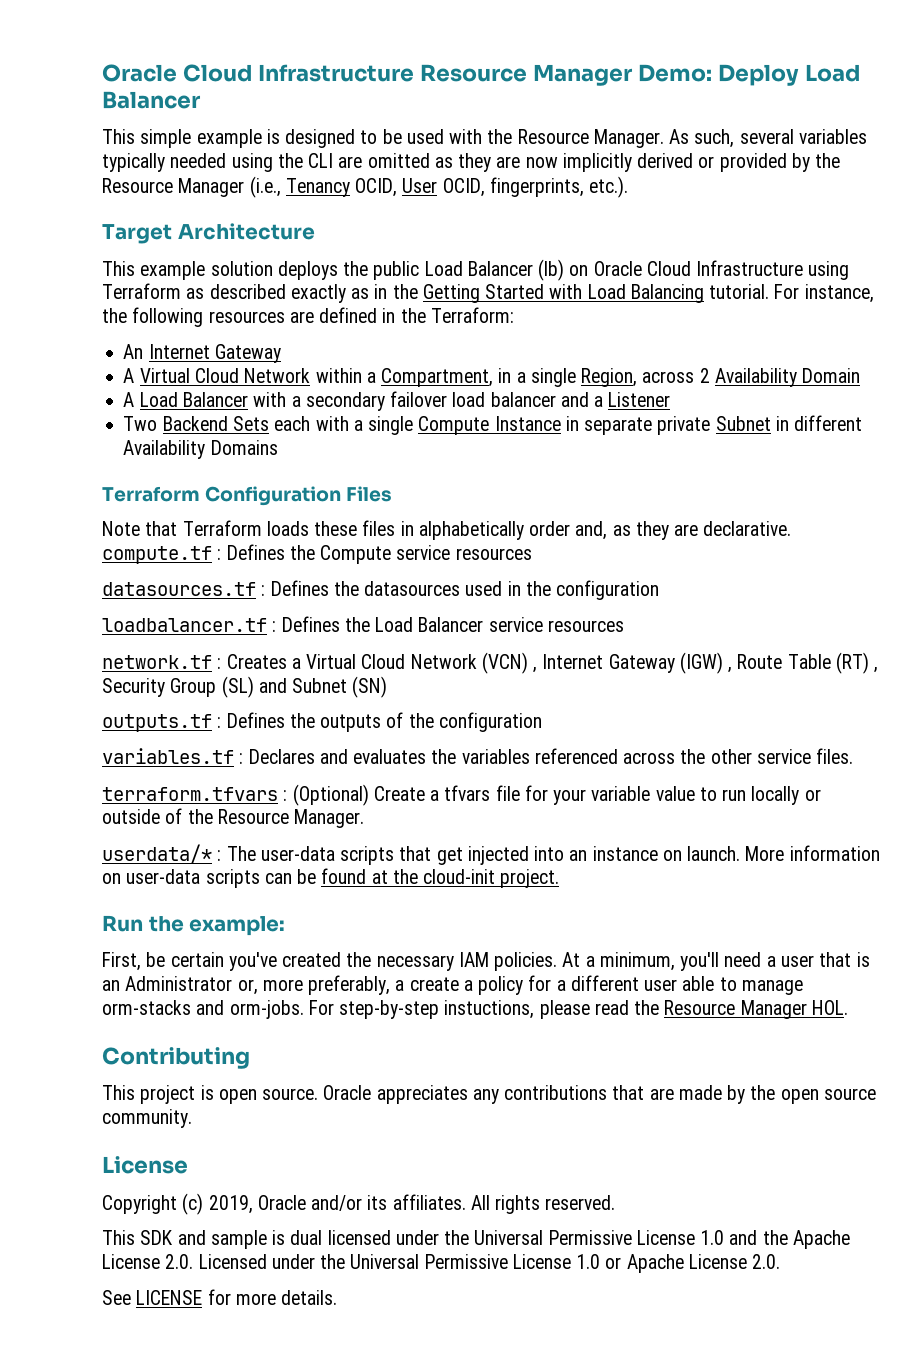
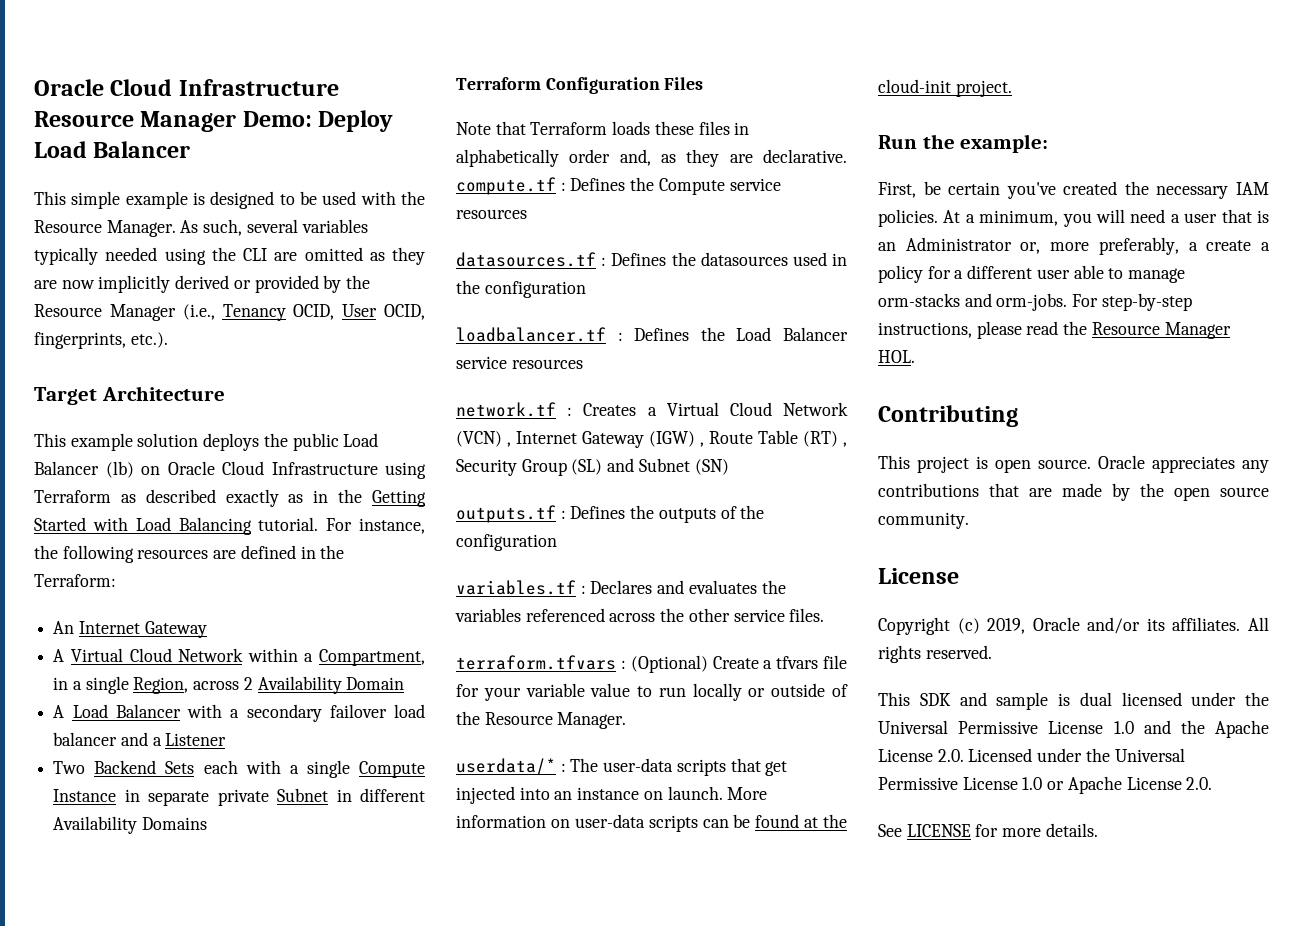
- At a minimum, you'll need a user that is an Administrator or, more preferably, a create a policy for a different user able to manage orm-stacks and orm-jobs.
+ At a minimum, you will need a user that is an Administrator or, more preferably, a create a policy for a different user able to manage orm-stacks and orm-jobs.
- For step-by-step instuctions, please read the Resource Manager HOL.
+ For step-by-step instructions, please read the Resource Manager HOL.

